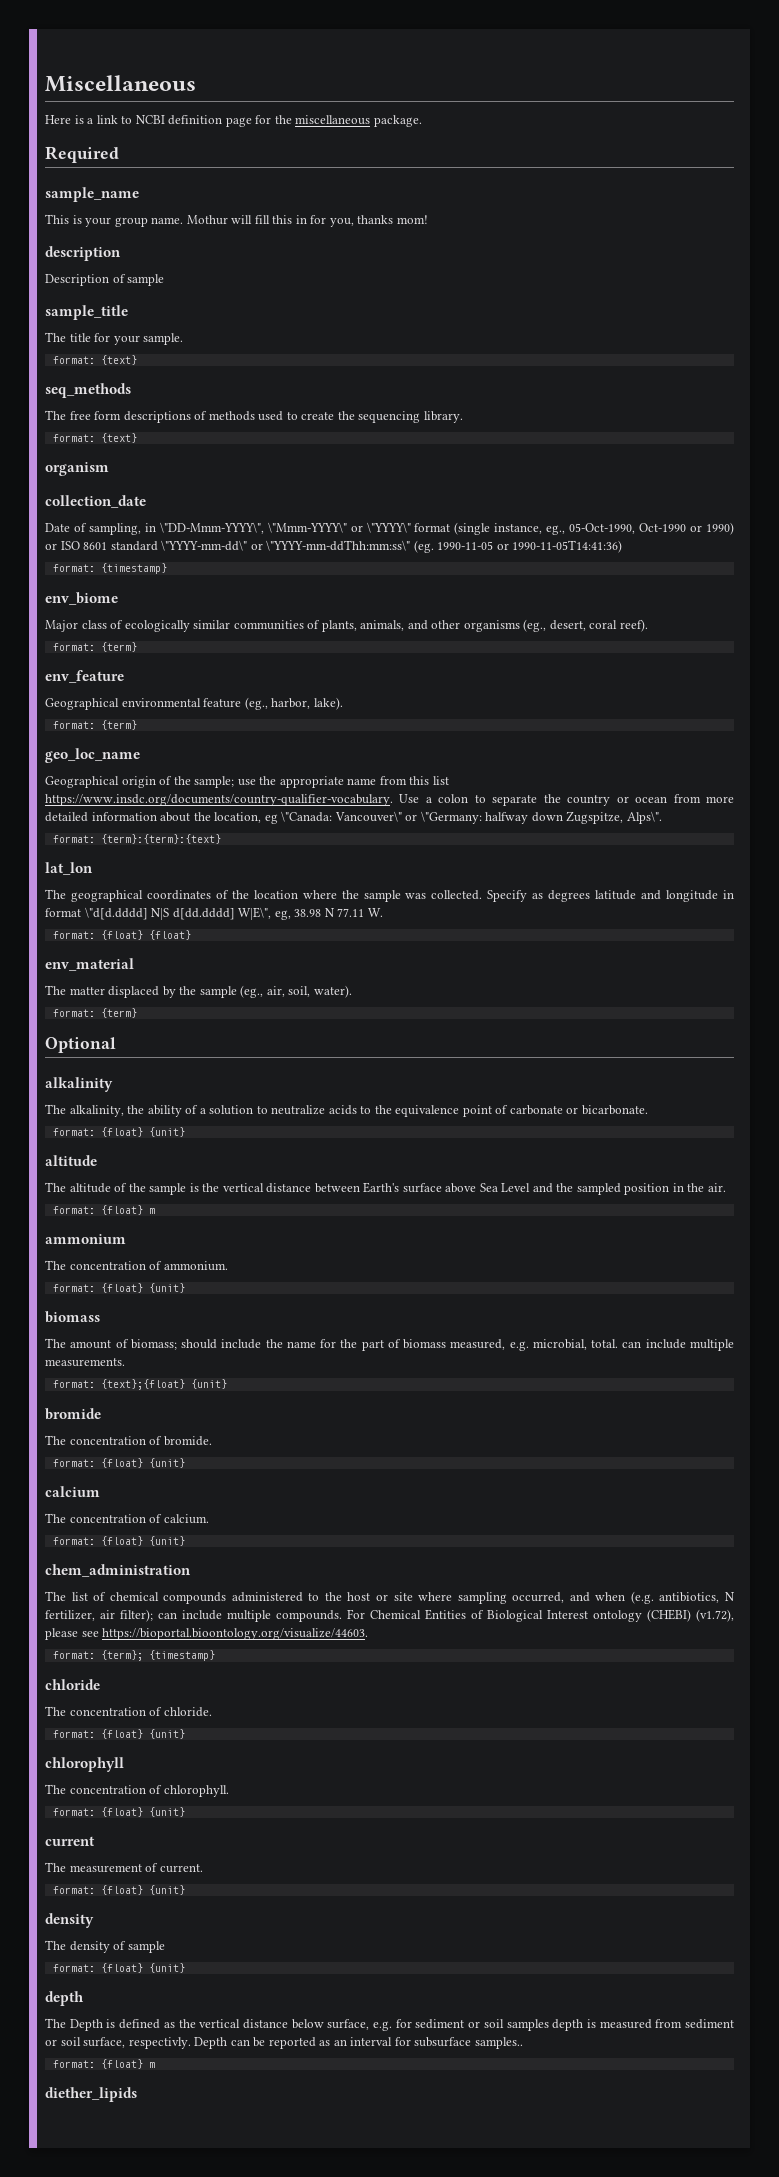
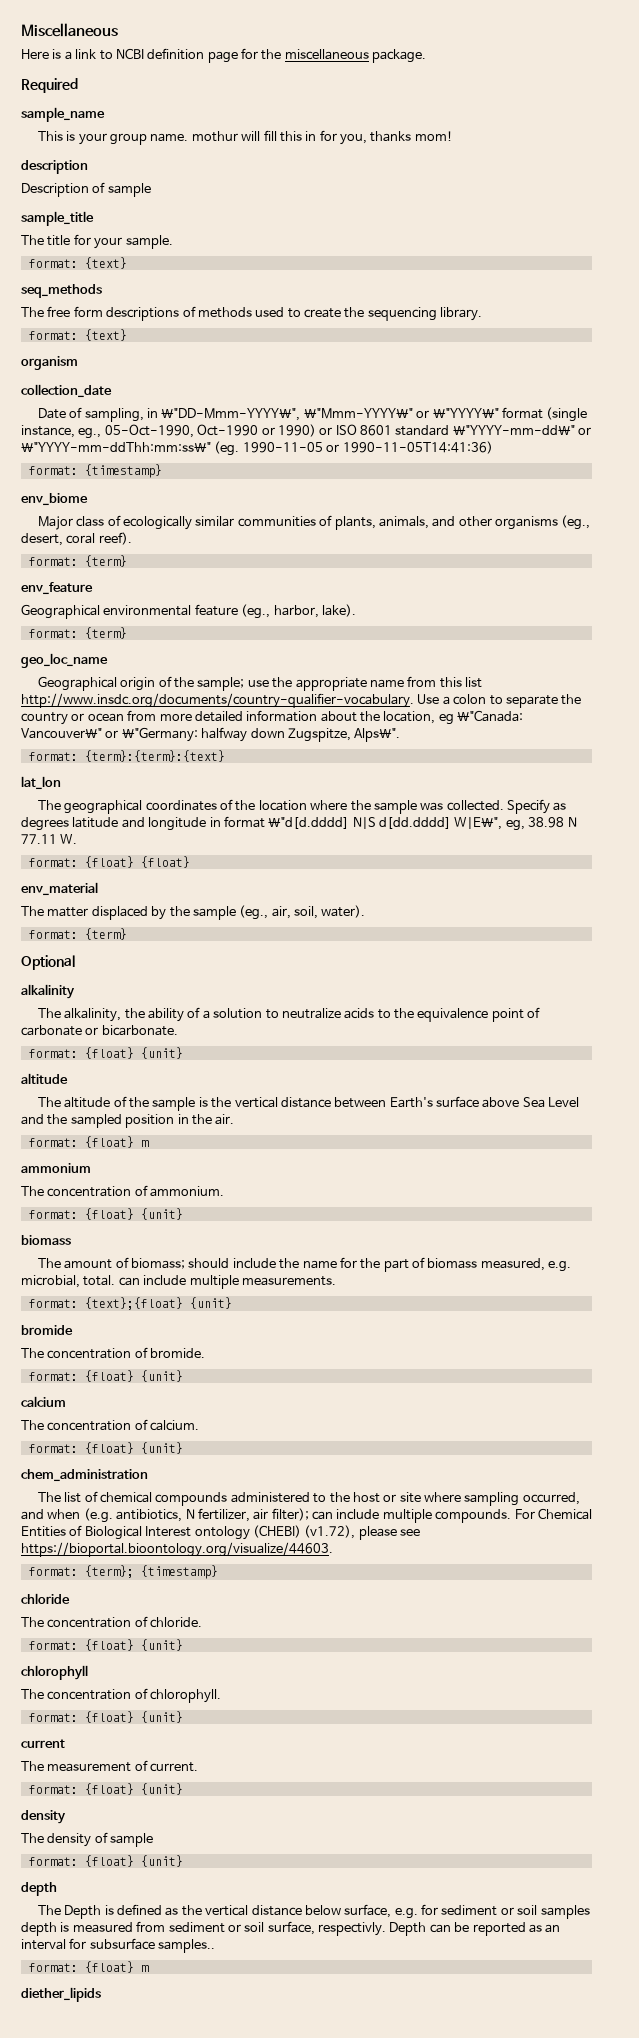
- This is your group name. Mothur will fill this in for you, thanks mom!
+ This is your group name. mothur will fill this in for you, thanks mom!
- Geographical origin of the sample; use the appropriate name from this list https://www.insdc.org/documents/country-qualifier-vocabulary. Use a colon to separate the country or ocean from more detailed information about the location, eg \"Canada: Vancouver\" or \"Germany: halfway down Zugspitze, Alps\".
+ Geographical origin of the sample; use the appropriate name from this list http://www.insdc.org/documents/country-qualifier-vocabulary. Use a colon to separate the country or ocean from more detailed information about the location, eg \"Canada: Vancouver\" or \"Germany: halfway down Zugspitze, Alps\".

